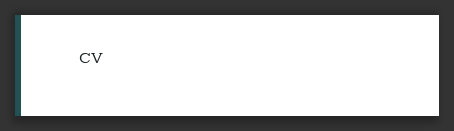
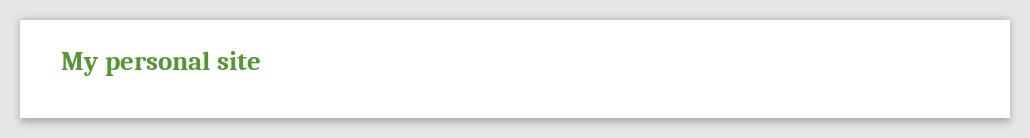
- CV
+ My personal site

